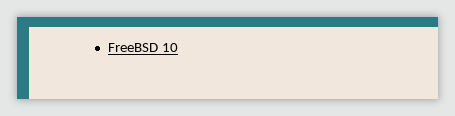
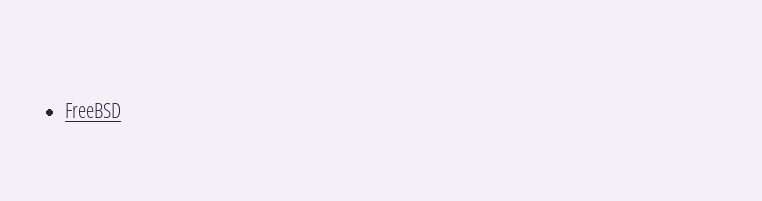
- FreeBSD 10
+ FreeBSD

